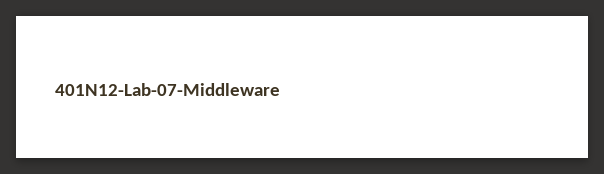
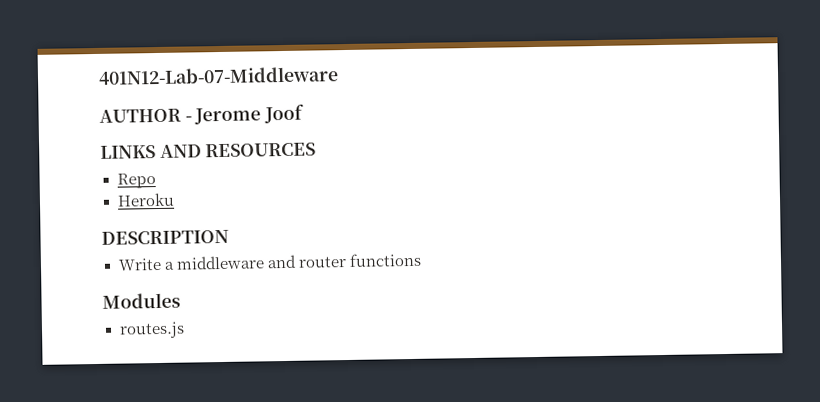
+ AUTHOR - Jerome Joof
+ LINKS AND RESOURCES
+ Repo
+ Heroku
+ DESCRIPTION
+ Write a middleware and router functions
+ Modules
+ routes.js

